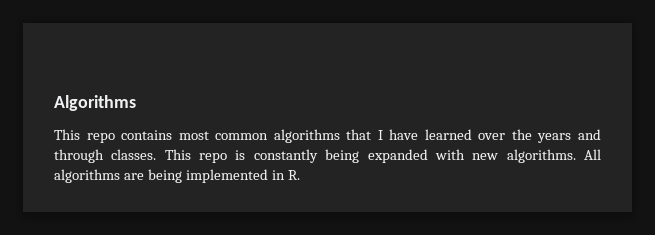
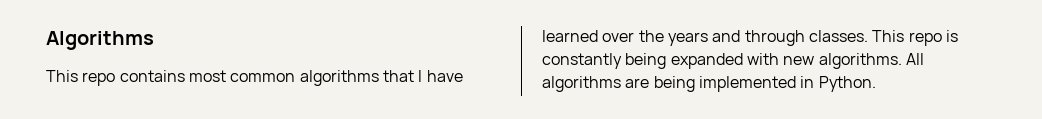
- All algorithms are being implemented in R.
+ All algorithms are being implemented in Python.

